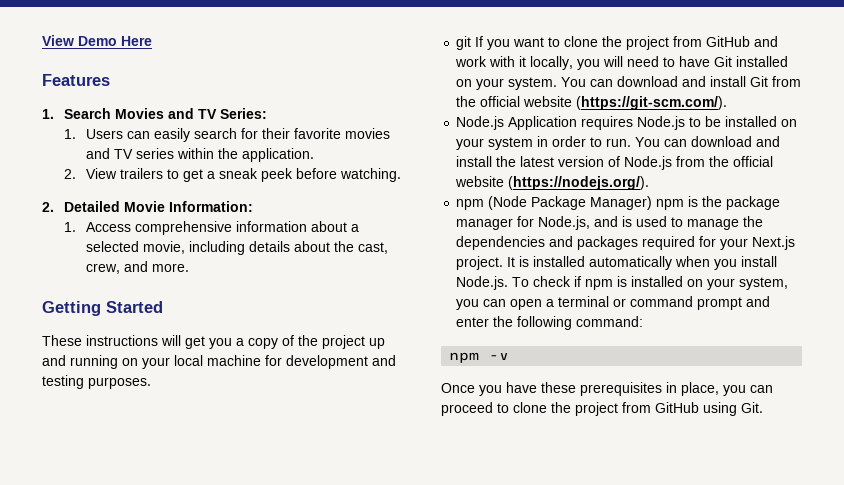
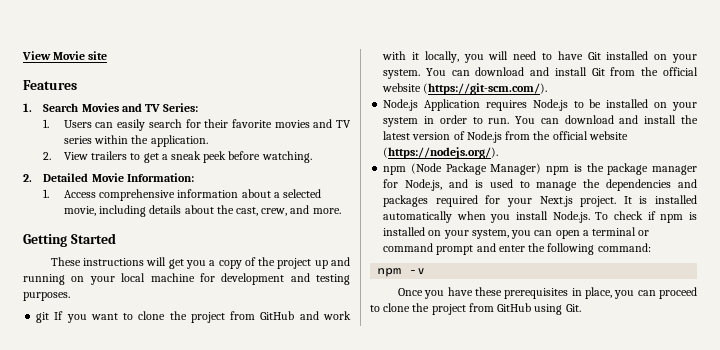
- View Demo Here
+ View Movie site

